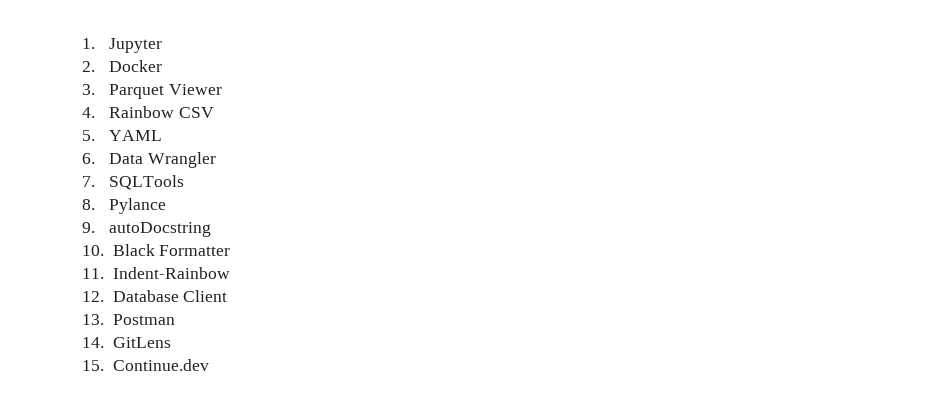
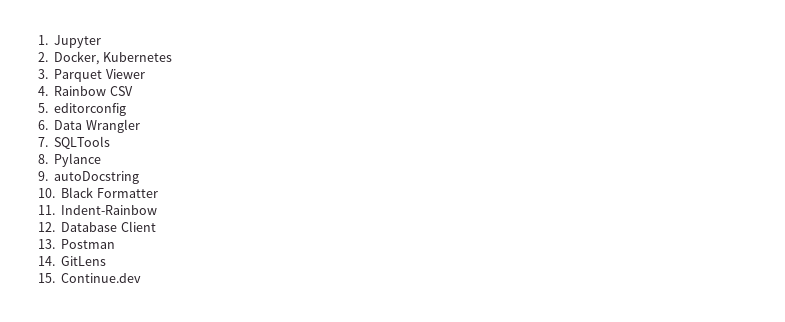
- 2. Docker
+ 2. Docker, Kubernetes
- 5. YAML
+ 5. editorconfig

